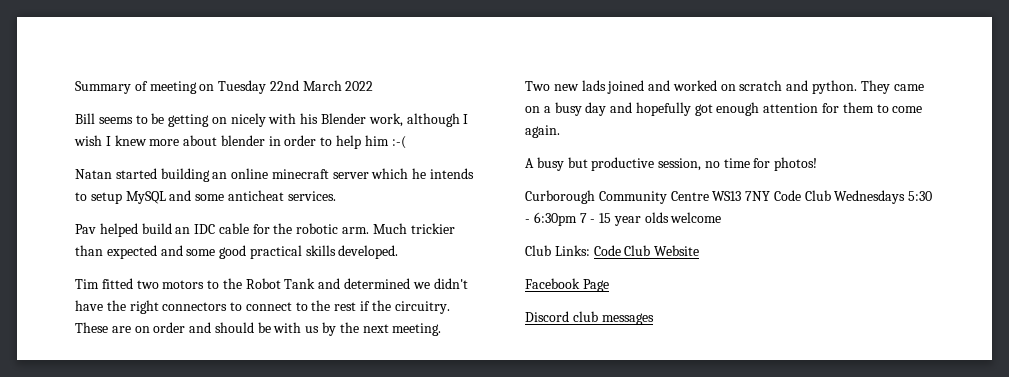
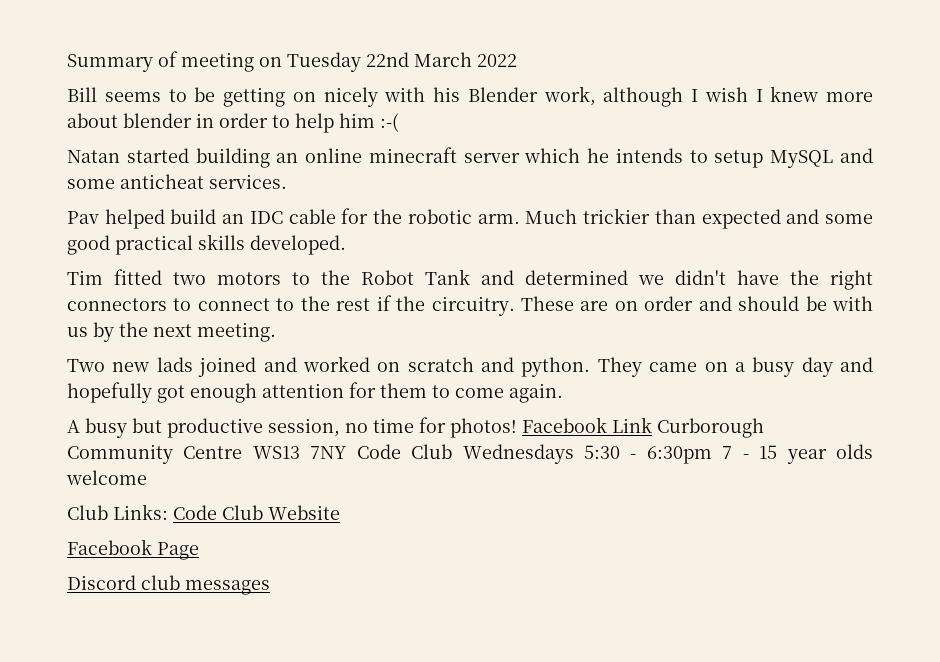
- A busy but productive session, no time for photos!
- Curborough Community Centre WS13 7NY Code Club Wednesdays 5:30 - 6:30pm 7 - 15 year olds welcome
+ A busy but productive session, no time for photos! Facebook Link Curborough Community Centre WS13 7NY Code Club Wednesdays 5:30 - 6:30pm 7 - 15 year olds welcome

